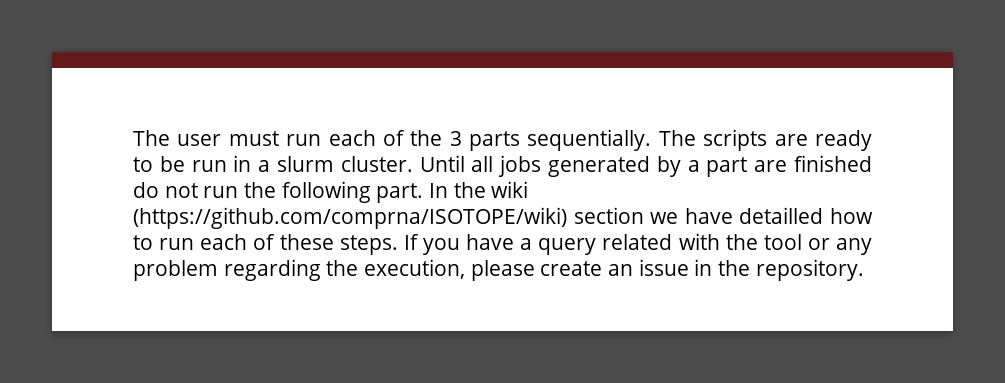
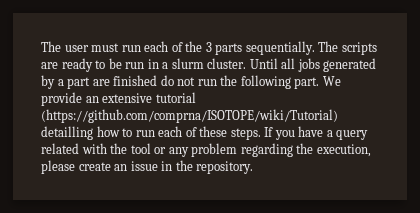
- In the wiki (https://github.com/comprna/ISOTOPE/wiki) section we have detailled how to run each of these steps.
+ We provide an extensive tutorial (https://github.com/comprna/ISOTOPE/wiki/Tutorial) detailling how to run each of these steps.

